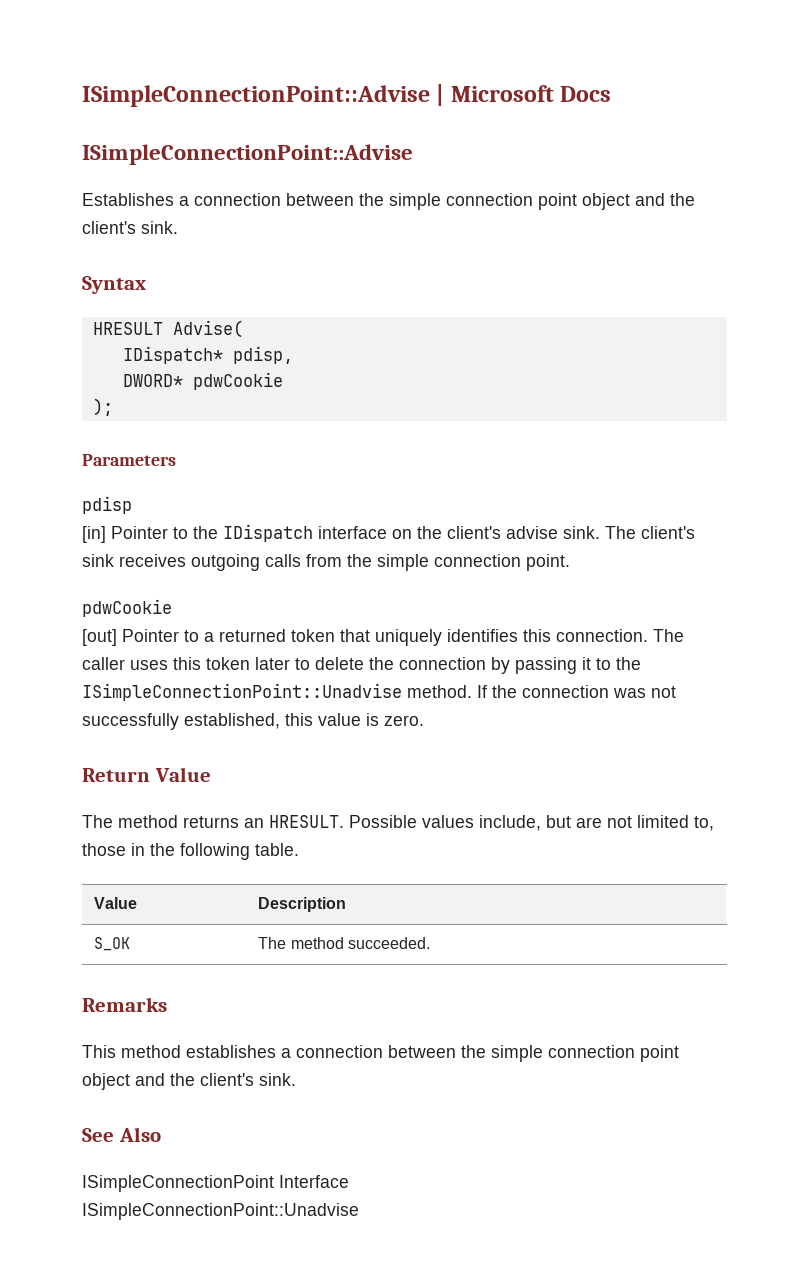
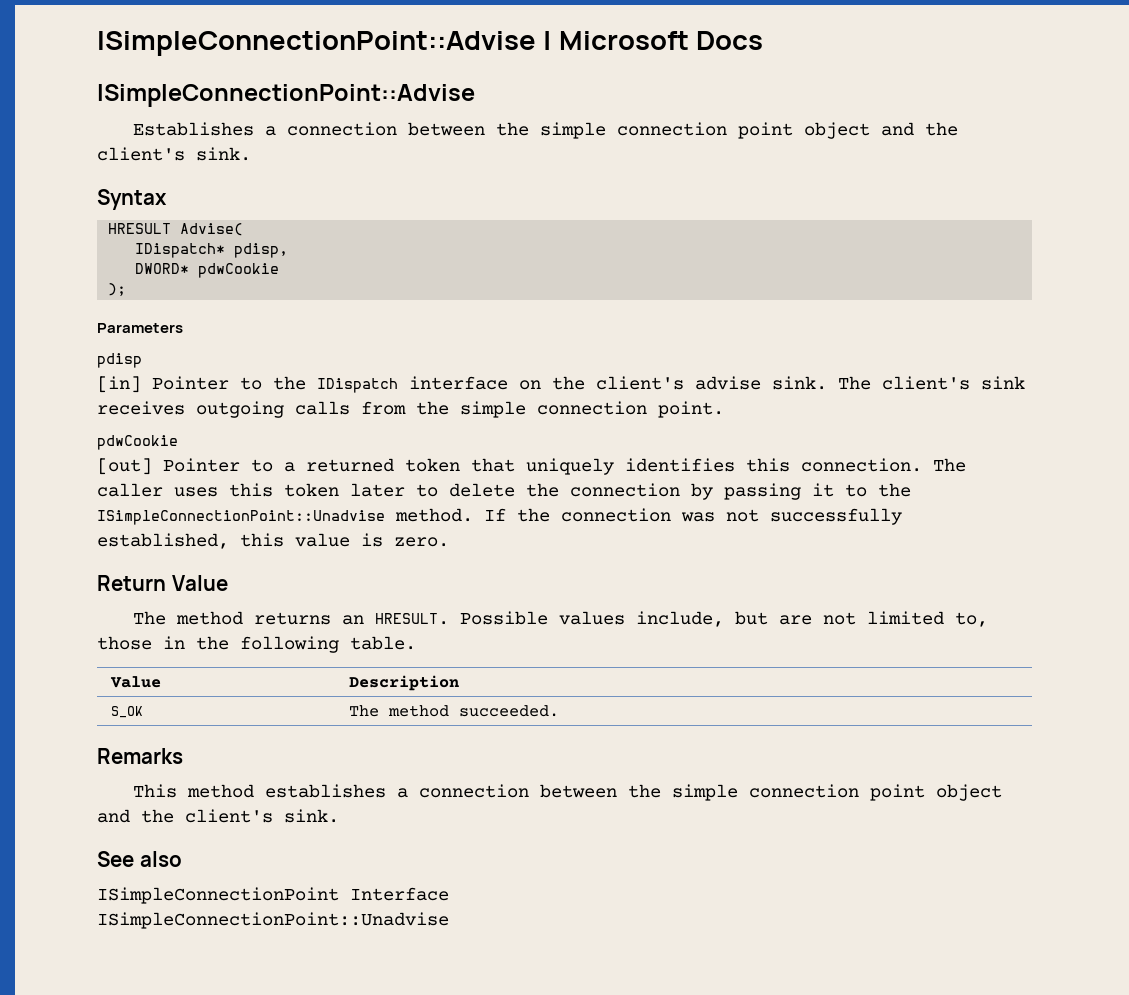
- See Also
+ See also

